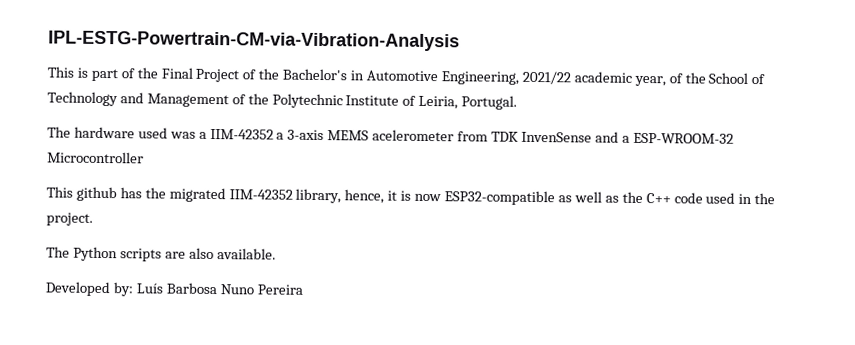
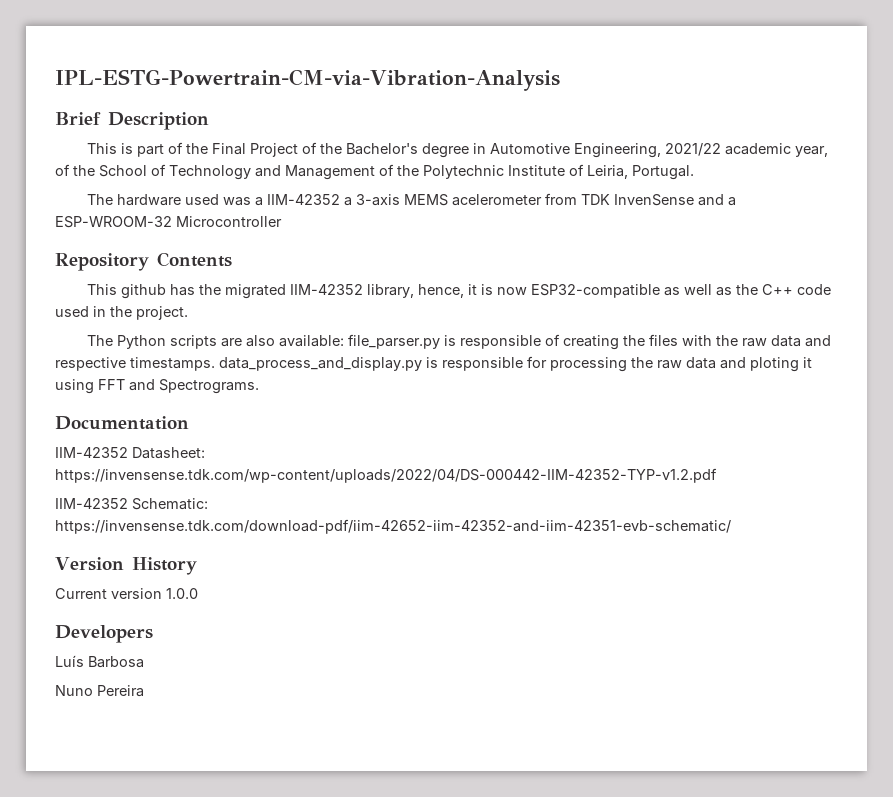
+ Brief Description
- This is part of the Final Project of the Bachelor's in Automotive Engineering, 2021/22 academic year, of the School of Technology and Management of the Polytechnic Institute of Leiria, Portugal.
+ This is part of the Final Project of the Bachelor's degree in Automotive Engineering, 2021/22 academic year, of the School of Technology and Management of the Polytechnic Institute of Leiria, Portugal.
+ Repository Contents
- The Python scripts are also available.
- Developed by: Luís Barbosa Nuno Pereira
+ The Python scripts are also available: file_parser.py is responsible of creating the files with the raw data and respective timestamps. data_process_and_display.py is responsible for processing the raw data and ploting it using FFT and Spectrograms.
+ Documentation
+ IIM-42352 Datasheet: https://invensense.tdk.com/wp-content/uploads/2022/04/DS-000442-IIM-42352-TYP-v1.2.pdf
+ IIM-42352 Schematic: https://invensense.tdk.com/download-pdf/iim-42652-iim-42352-and-iim-42351-evb-schematic/
+ Version History
+ Current version 1.0.0
+ Developers
+ Luís Barbosa
+ Nuno Pereira

